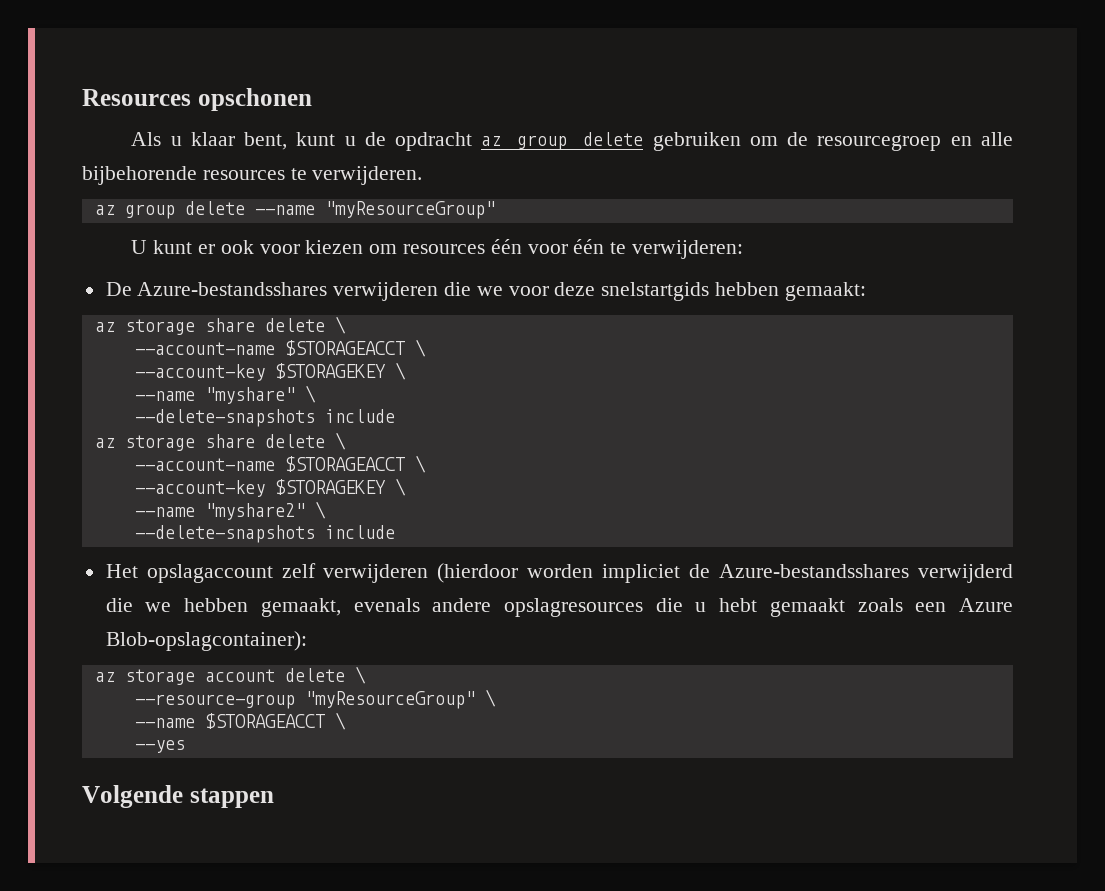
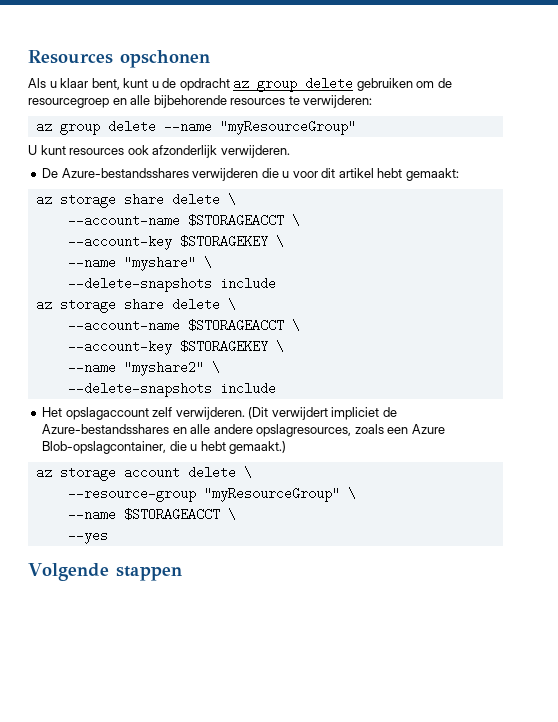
- Als u klaar bent, kunt u de opdracht az group delete gebruiken om de resourcegroep en alle bijbehorende resources te verwijderen.
+ Als u klaar bent, kunt u de opdracht az group delete gebruiken om de resourcegroep en alle bijbehorende resources te verwijderen:
- U kunt er ook voor kiezen om resources één voor één te verwijderen:
+ U kunt resources ook afzonderlijk verwijderen.
- De Azure-bestandsshares verwijderen die we voor deze snelstartgids hebben gemaakt:
+ De Azure-bestandsshares verwijderen die u voor dit artikel hebt gemaakt:
- Het opslagaccount zelf verwijderen (hierdoor worden impliciet de Azure-bestandsshares verwijderd die we hebben gemaakt, evenals andere opslagresources die u hebt gemaakt zoals een Azure Blob-opslagcontainer):
+ Het opslagaccount zelf verwijderen. (Dit verwijdert impliciet de Azure-bestandsshares en alle andere opslagresources, zoals een Azure Blob-opslagcontainer, die u hebt gemaakt.)

